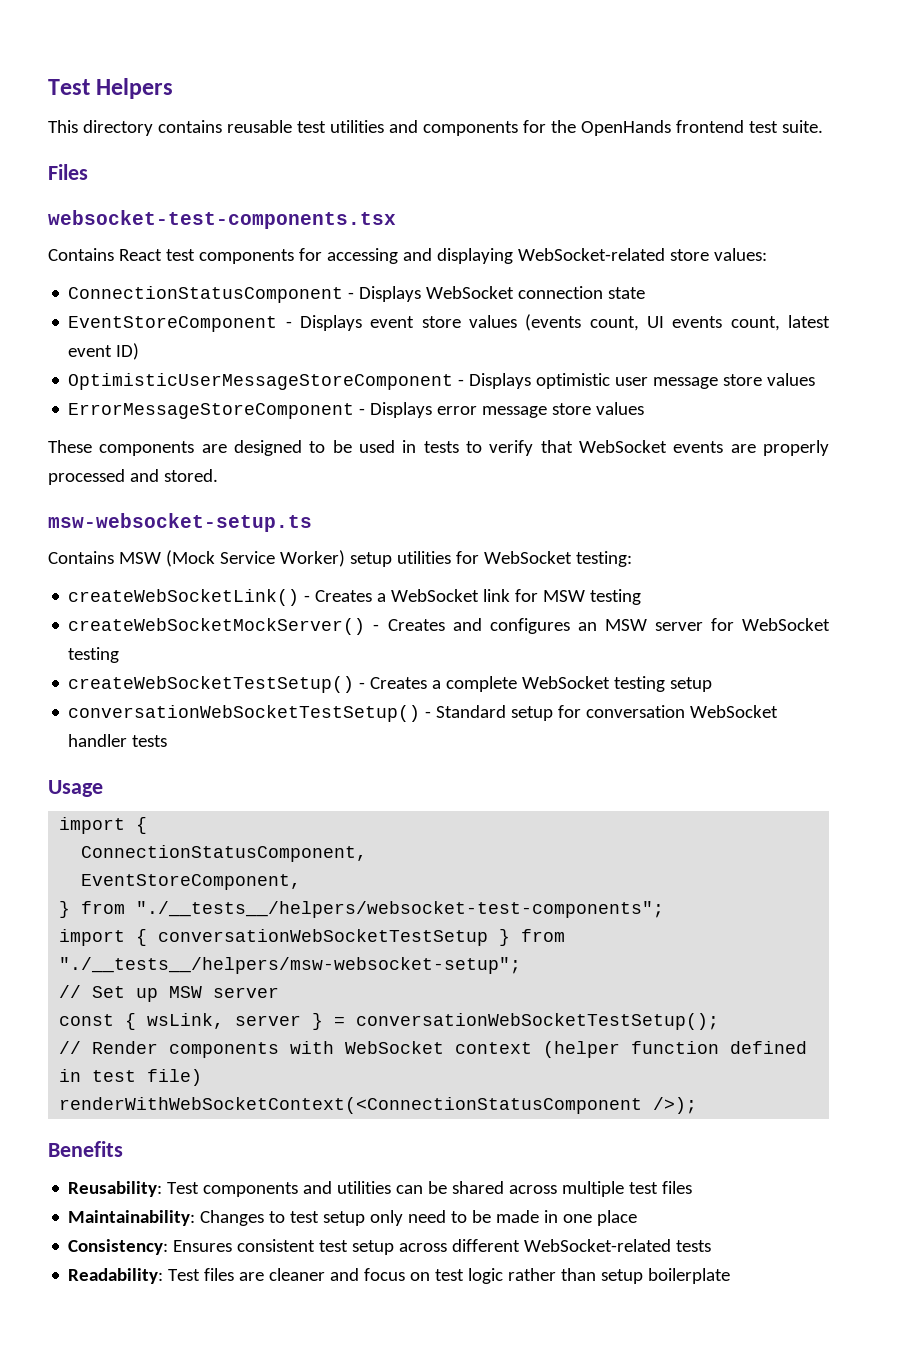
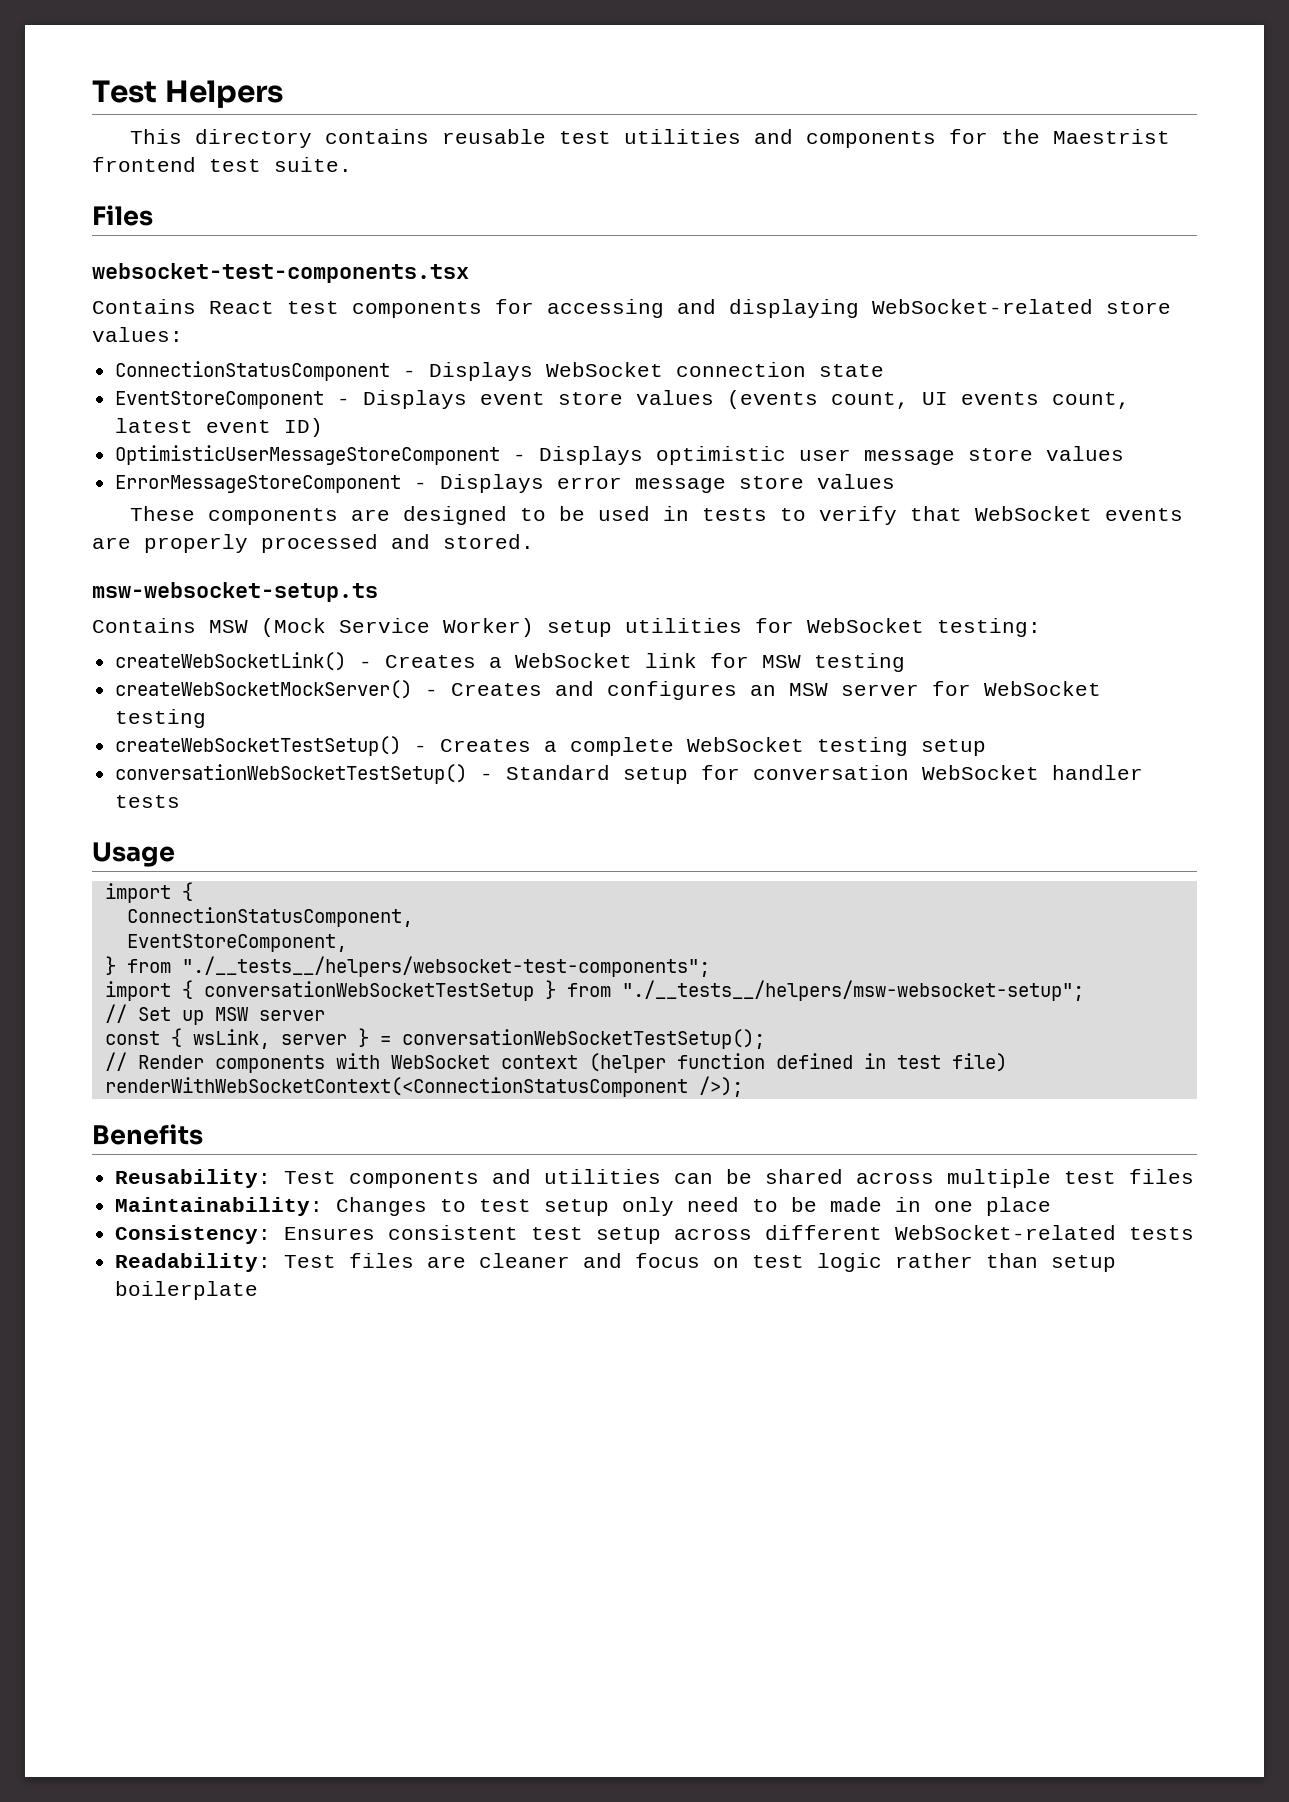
- This directory contains reusable test utilities and components for the OpenHands frontend test suite.
+ This directory contains reusable test utilities and components for the Maestrist frontend test suite.

